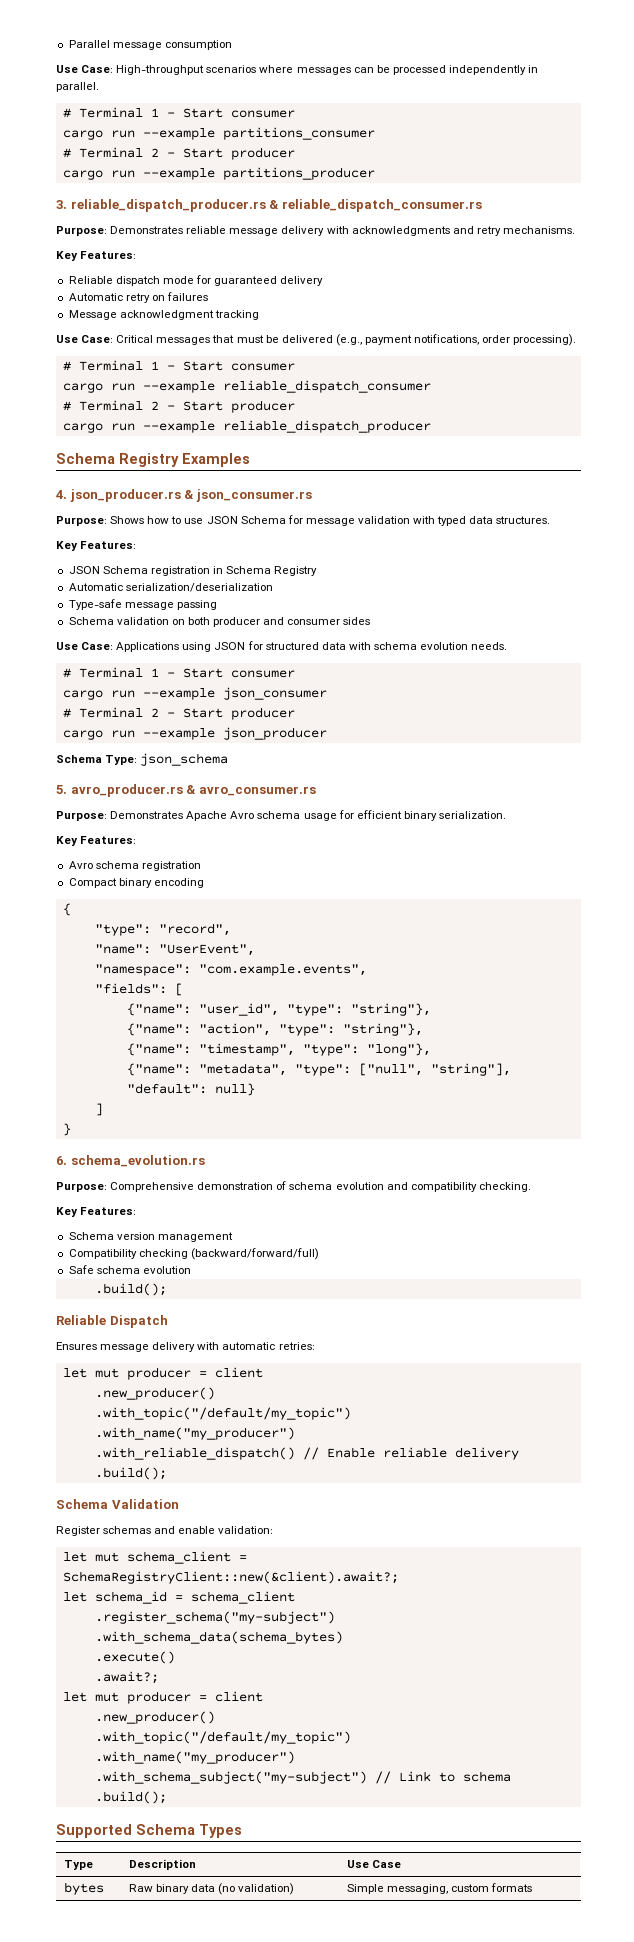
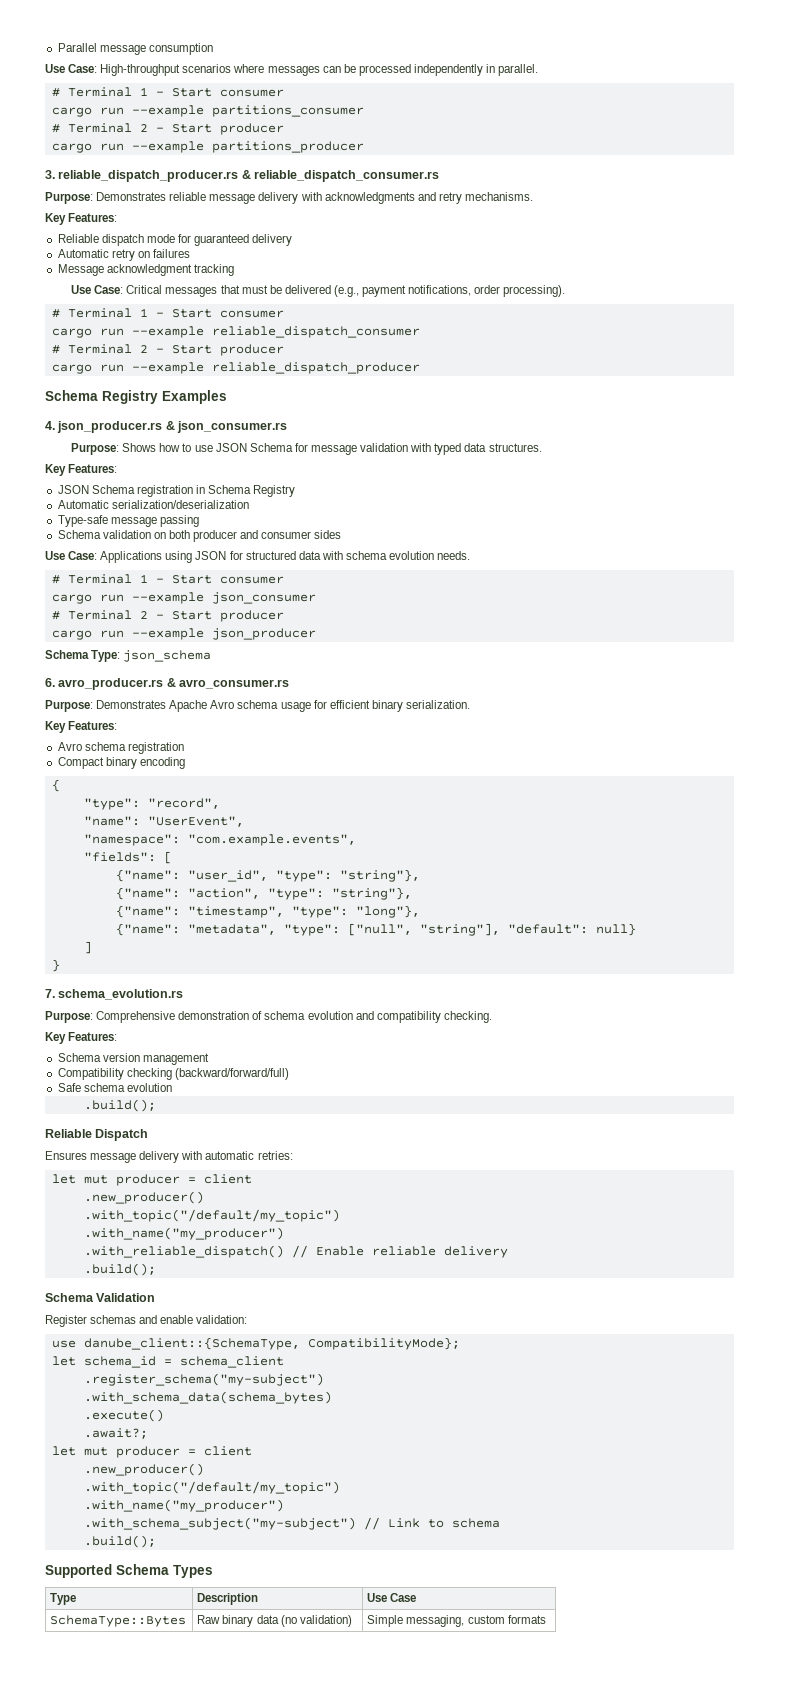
- 5. avro_producer.rs & avro_consumer.rs
+ 6. avro_producer.rs & avro_consumer.rs
- 6. schema_evolution.rs
+ 7. schema_evolution.rs
- let mut schema_client = SchemaRegistryClient::new(&client).await?;
+ use danube_client::{SchemaType, CompatibilityMode};
- bytes | Raw binary data (no validation) | Simple messaging, custom formats
+ SchemaType::Bytes | Raw binary data (no validation) | Simple messaging, custom formats

